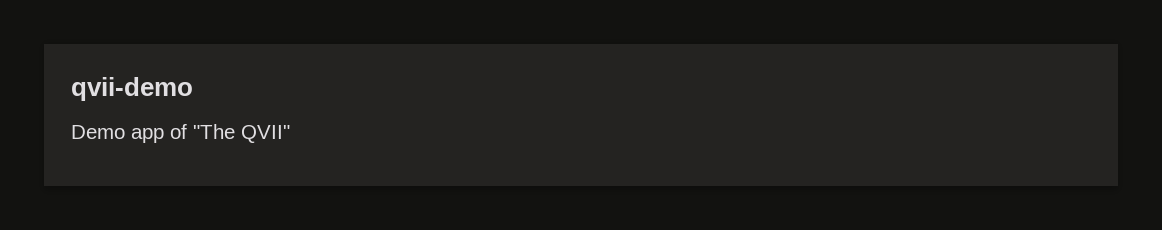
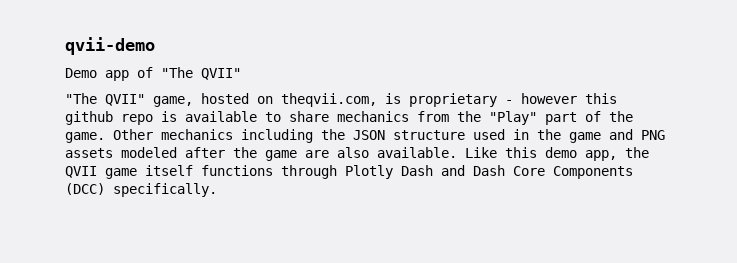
+ "The QVII" game, hosted on theqvii.com, is proprietary - however this github repo is available to share mechanics from the "Play" part of the game. Other mechanics including the JSON structure used in the game and PNG assets modeled after the game are also available. Like this demo app, the QVII game itself functions through Plotly Dash and Dash Core Components (DCC) specifically.

